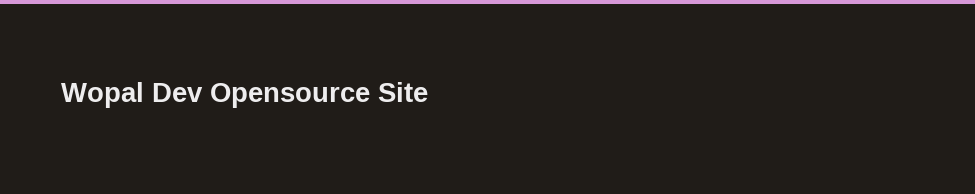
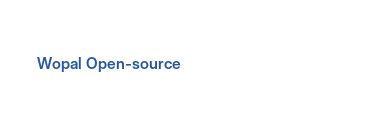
- Wopal Dev Opensource Site
+ Wopal Open-source

